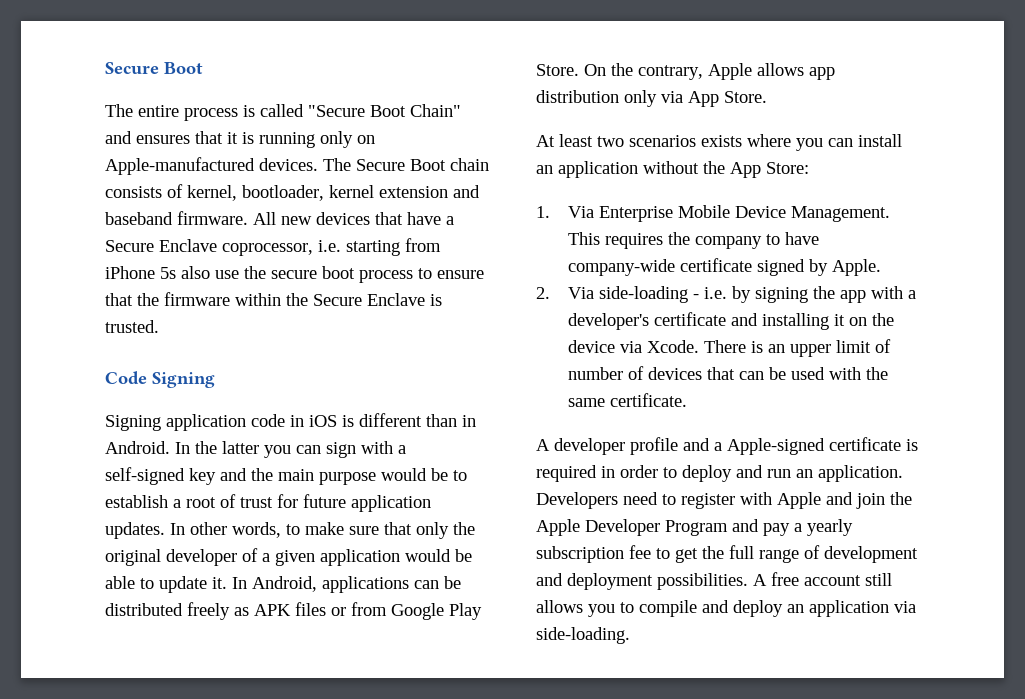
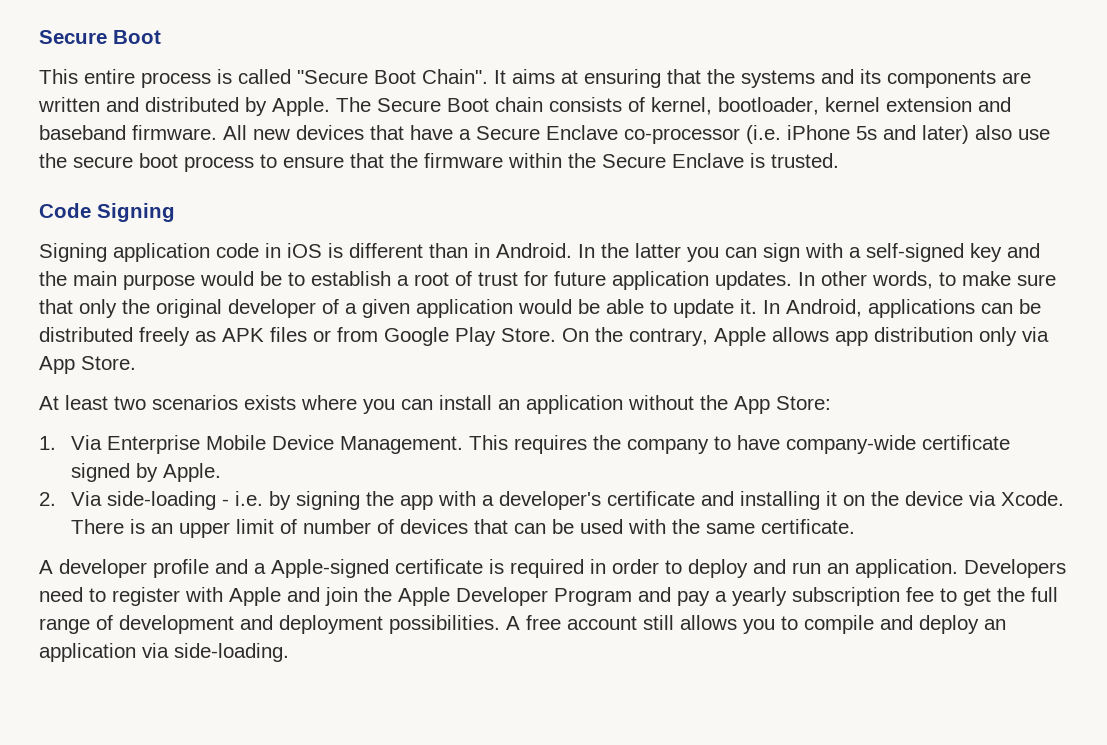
- The entire process is called "Secure Boot Chain" and ensures that it is running only on Apple-manufactured devices.
+ This entire process is called "Secure Boot Chain". It aims at ensuring that the systems and its components are written and distributed by Apple.
- All new devices that have a Secure Enclave coprocessor, i.e. starting from iPhone 5s also use the secure boot process to ensure that the firmware within the Secure Enclave is trusted.
+ All new devices that have a Secure Enclave co-processor (i.e. iPhone 5s and later) also use the secure boot process to ensure that the firmware within the Secure Enclave is trusted.

